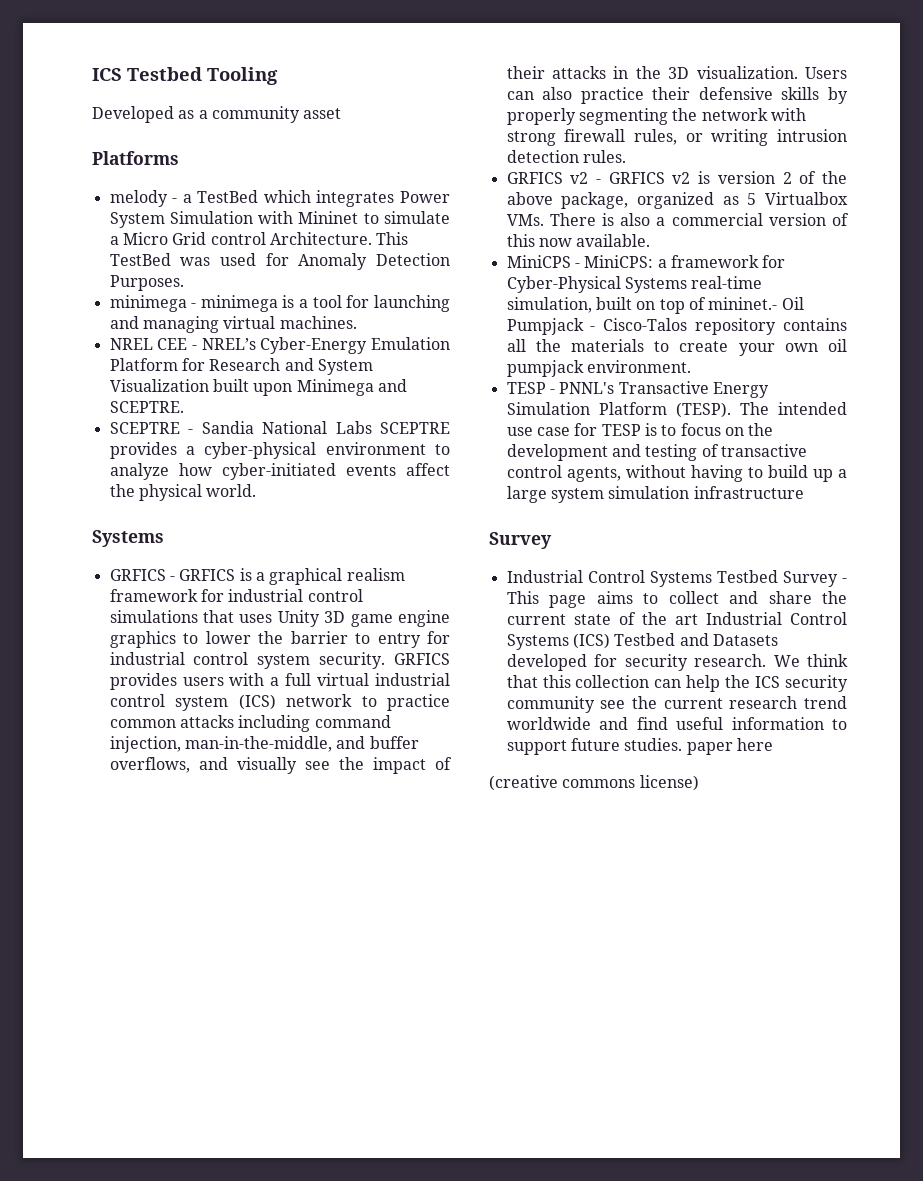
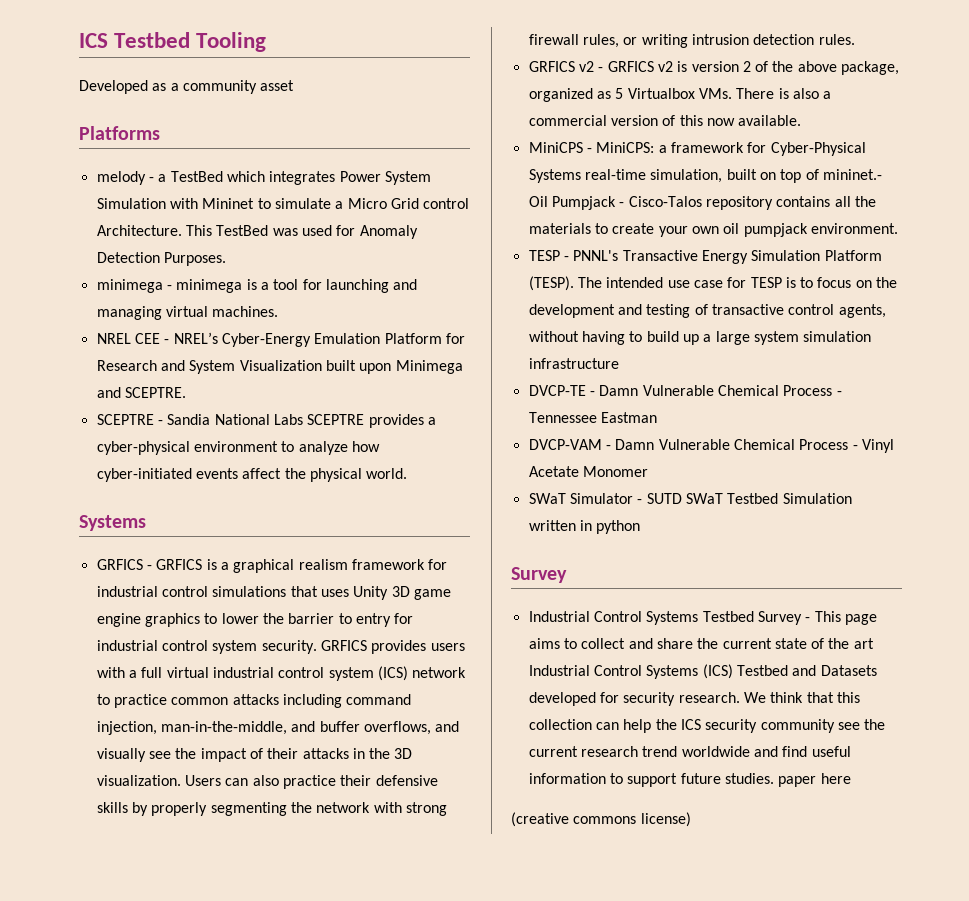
+ DVCP-TE - Damn Vulnerable Chemical Process - Tennessee Eastman
+ DVCP-VAM - Damn Vulnerable Chemical Process - Vinyl Acetate Monomer
+ SWaT Simulator - SUTD SWaT Testbed Simulation written in python

